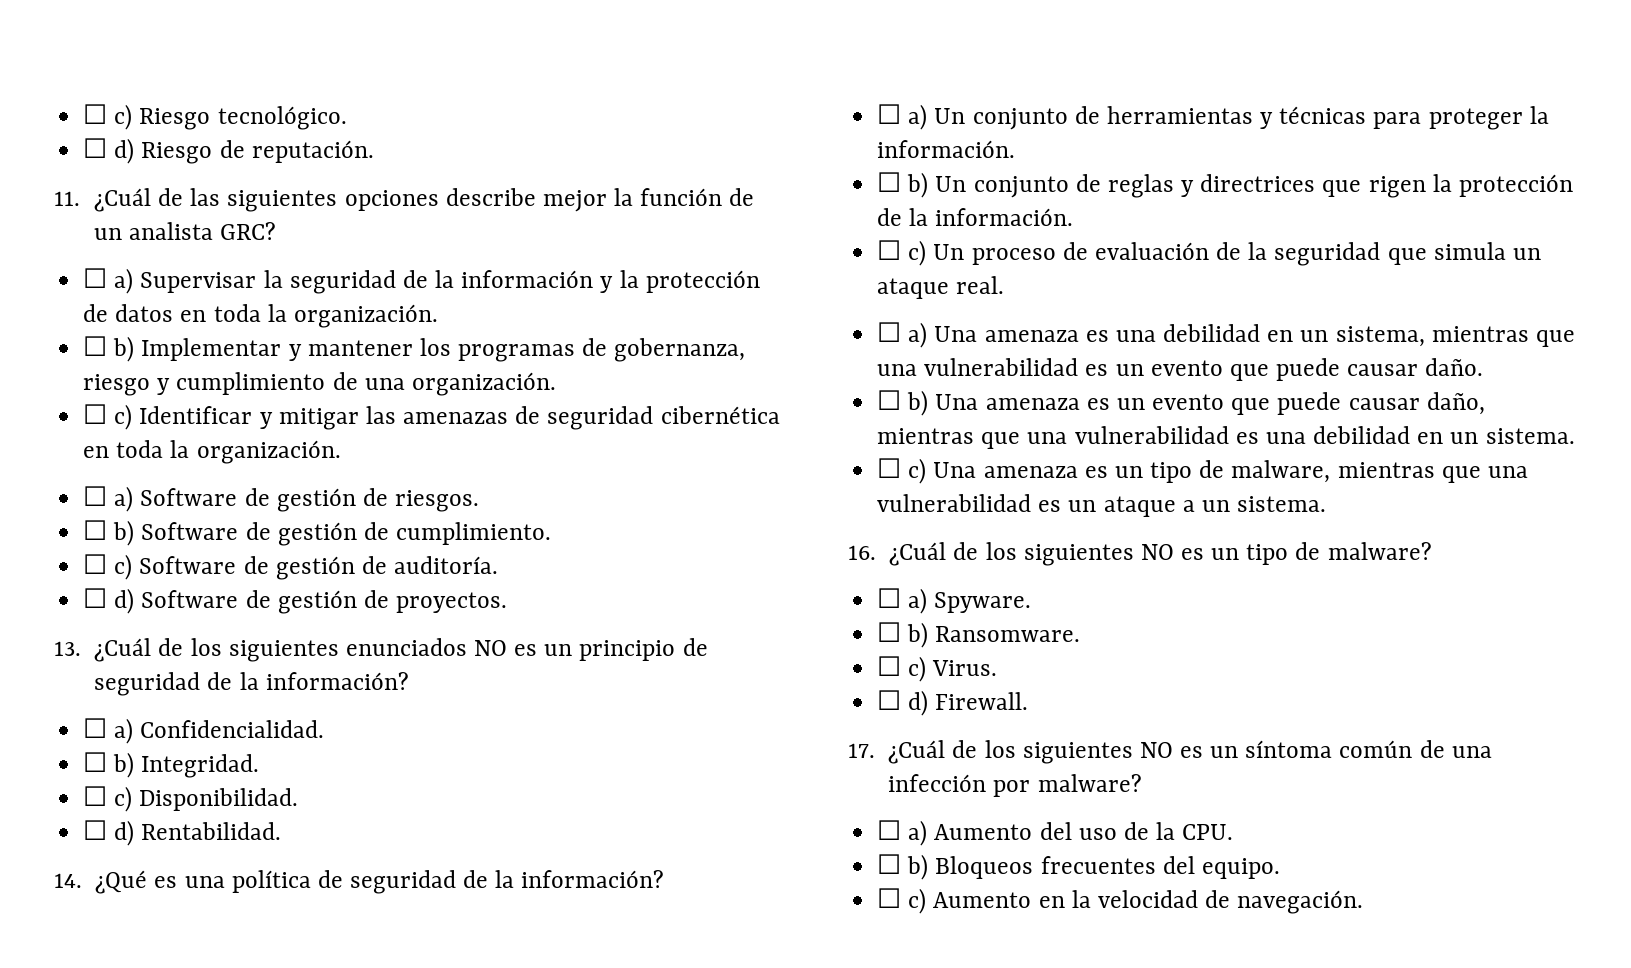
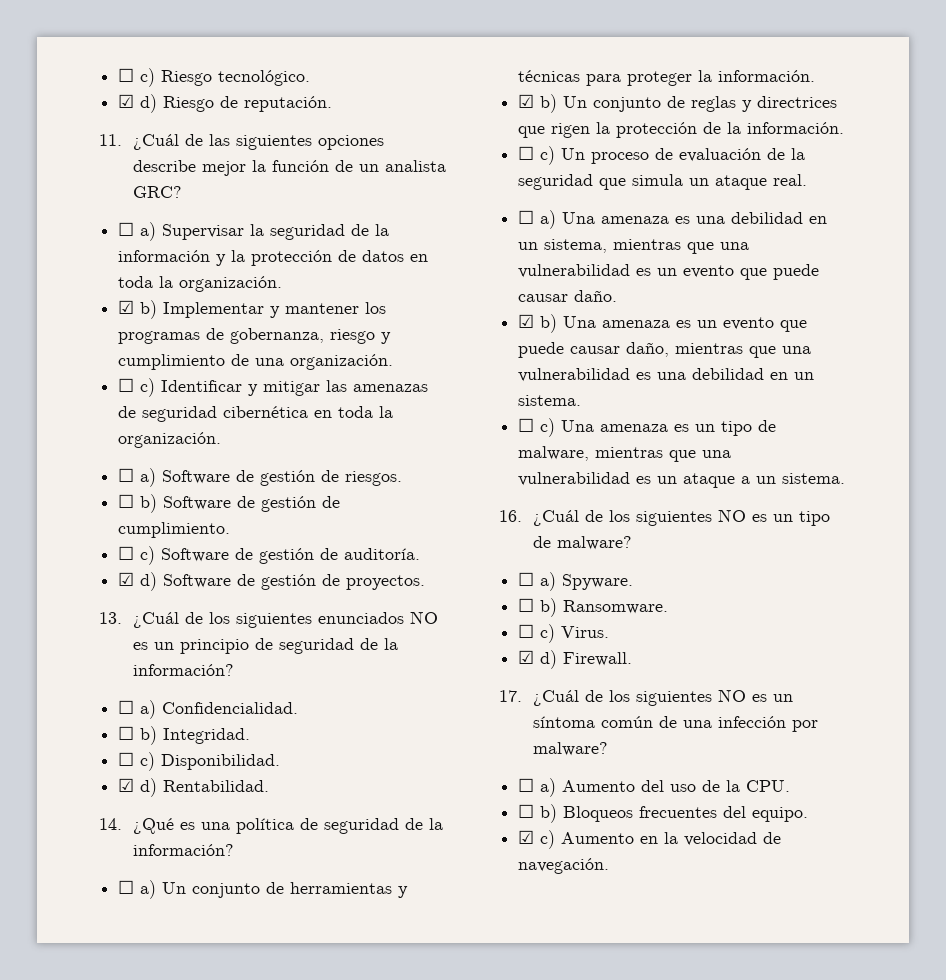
- ☐ d) Riesgo de reputación.
+ ☑ d) Riesgo de reputación.
- ☐ b) Implementar y mantener los programas de gobernanza, riesgo y cumplimiento de una organización.
+ ☑ b) Implementar y mantener los programas de gobernanza, riesgo y cumplimiento de una organización.
- ☐ d) Software de gestión de proyectos.
+ ☑ d) Software de gestión de proyectos.
- ☐ d) Rentabilidad.
+ ☑ d) Rentabilidad.
- ☐ b) Un conjunto de reglas y directrices que rigen la protección de la información.
+ ☑ b) Un conjunto de reglas y directrices que rigen la protección de la información.
- ☐ b) Una amenaza es un evento que puede causar daño, mientras que una vulnerabilidad es una debilidad en un sistema.
+ ☑ b) Una amenaza es un evento que puede causar daño, mientras que una vulnerabilidad es una debilidad en un sistema.
- ☐ d) Firewall.
+ ☑ d) Firewall.
- ☐ c) Aumento en la velocidad de navegación.
+ ☑ c) Aumento en la velocidad de navegación.

